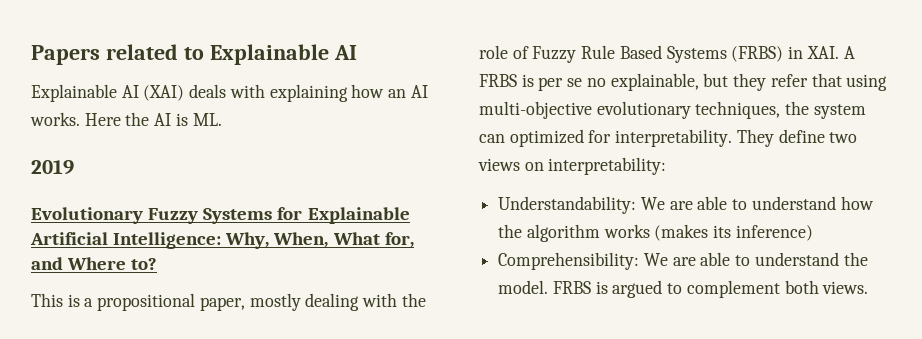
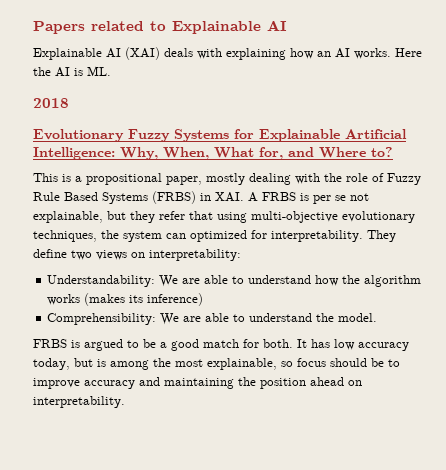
- 2019
+ 2018
- This is a propositional paper, mostly dealing with the role of Fuzzy Rule Based Systems (FRBS) in XAI. A FRBS is per se no explainable, but they refer that using multi-objective evolutionary techniques, the system can optimized for interpretability.
+ This is a propositional paper, mostly dealing with the role of Fuzzy Rule Based Systems (FRBS) in XAI. A FRBS is per se not explainable, but they refer that using multi-objective evolutionary techniques, the system can optimized for interpretability.
- Comprehensibility: We are able to understand the model. FRBS is argued to complement both views.
+ Comprehensibility: We are able to understand the model.
+ FRBS is argued to be a good match for both. It has low accuracy today, but is among the most explainable, so focus should be to improve accuracy and maintaining the position ahead on interpretability.

